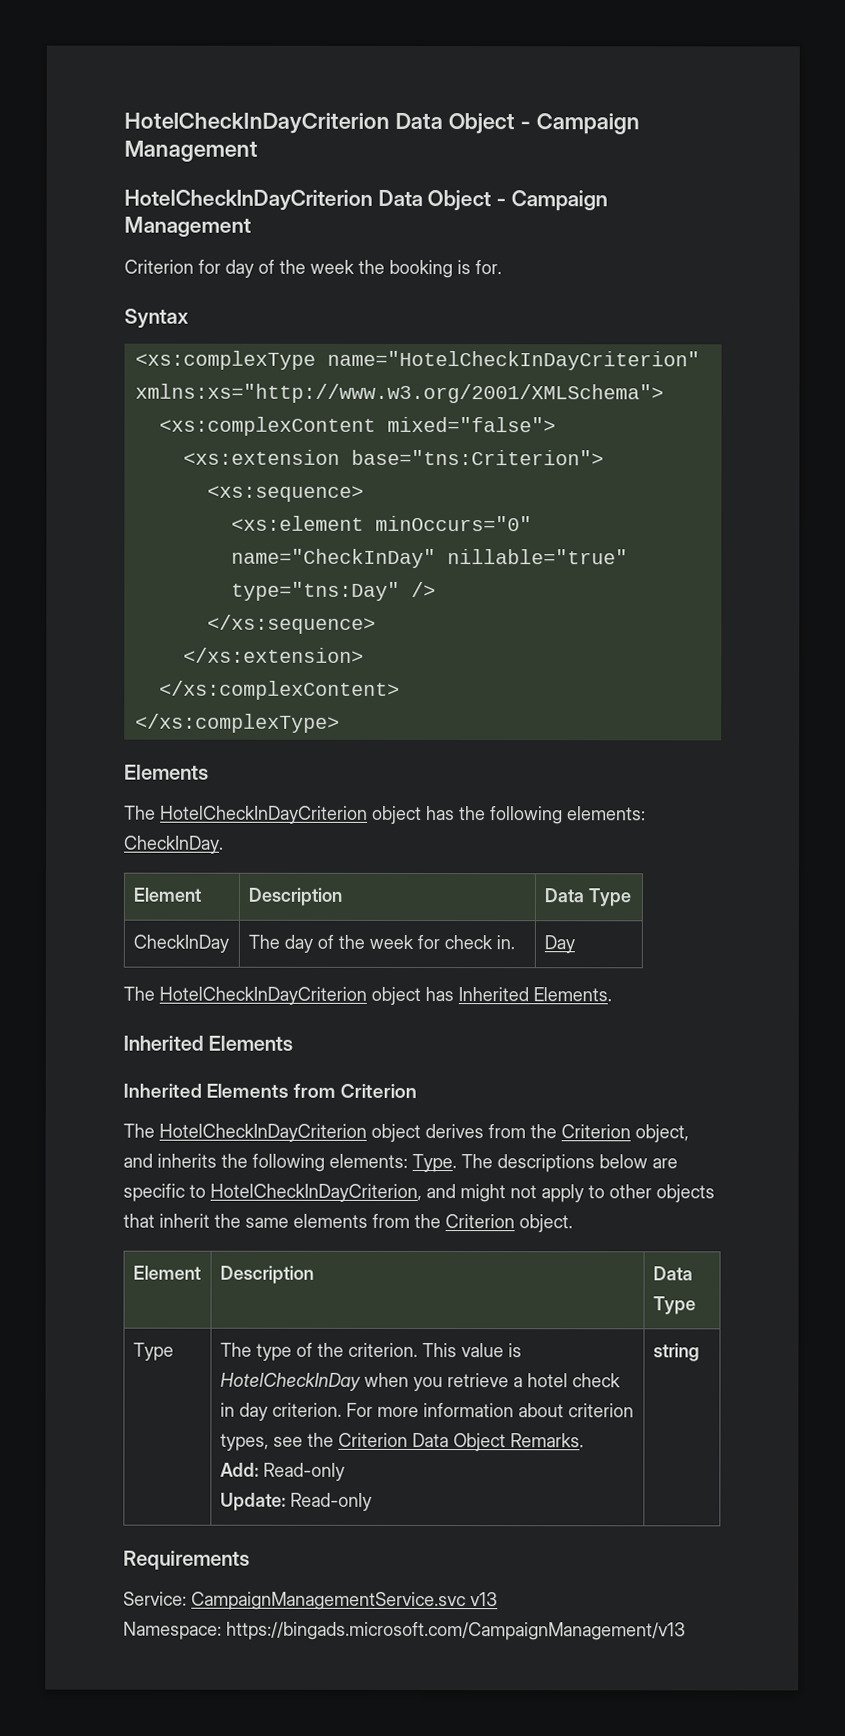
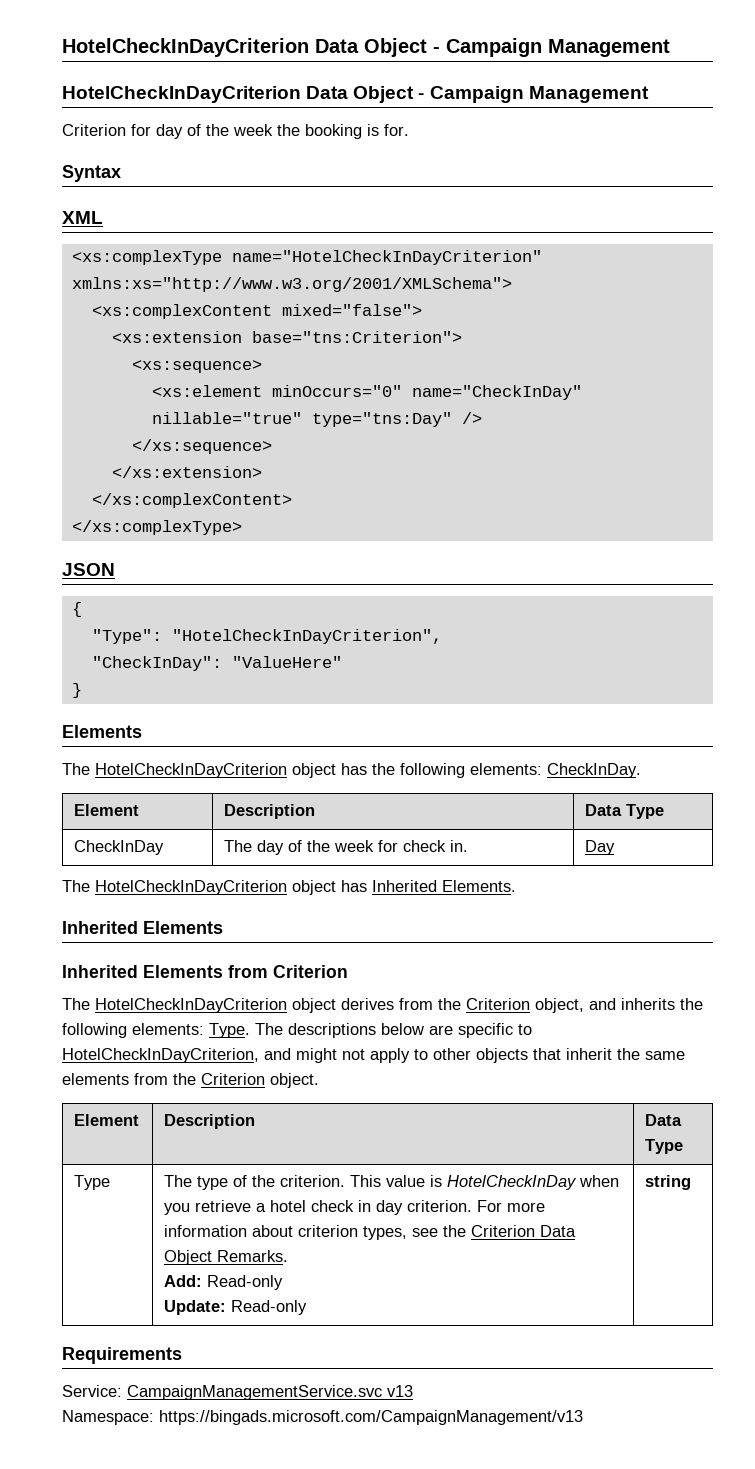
+ XML
+ JSON
+ {
+ "Type": "HotelCheckInDayCriterion",
+ "CheckInDay": "ValueHere"
+ }

